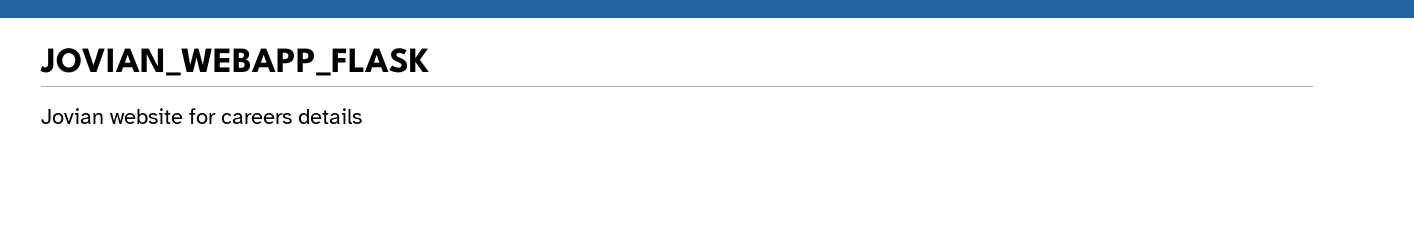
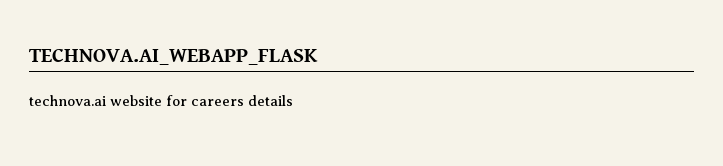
- JOVIAN_WEBAPP_FLASK
- Jovian website for careers details
+ TECHNOVA.AI_WEBAPP_FLASK
+ technova.ai website for careers details

